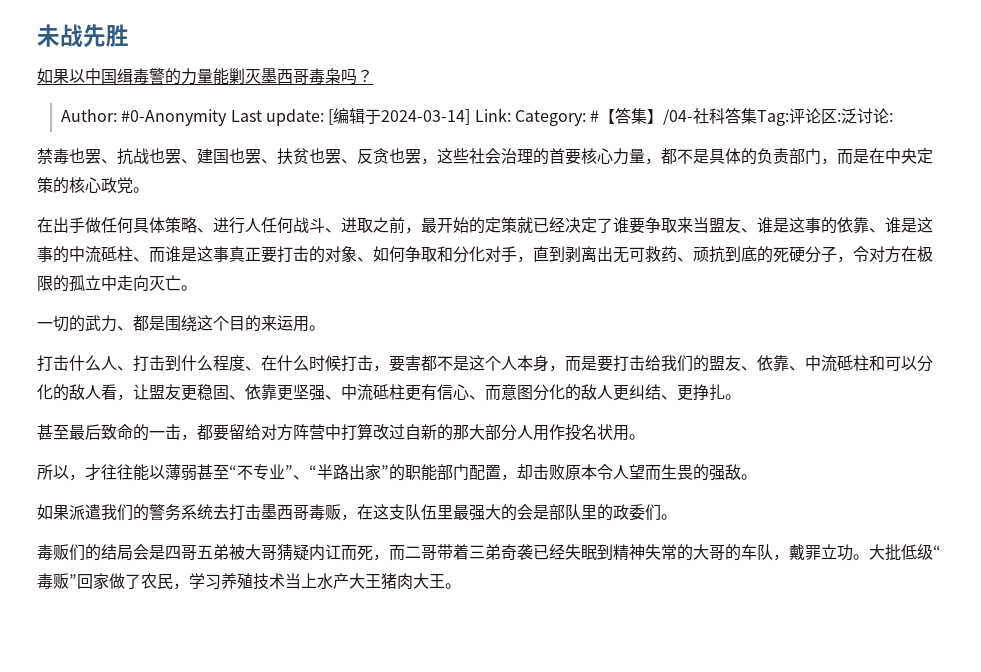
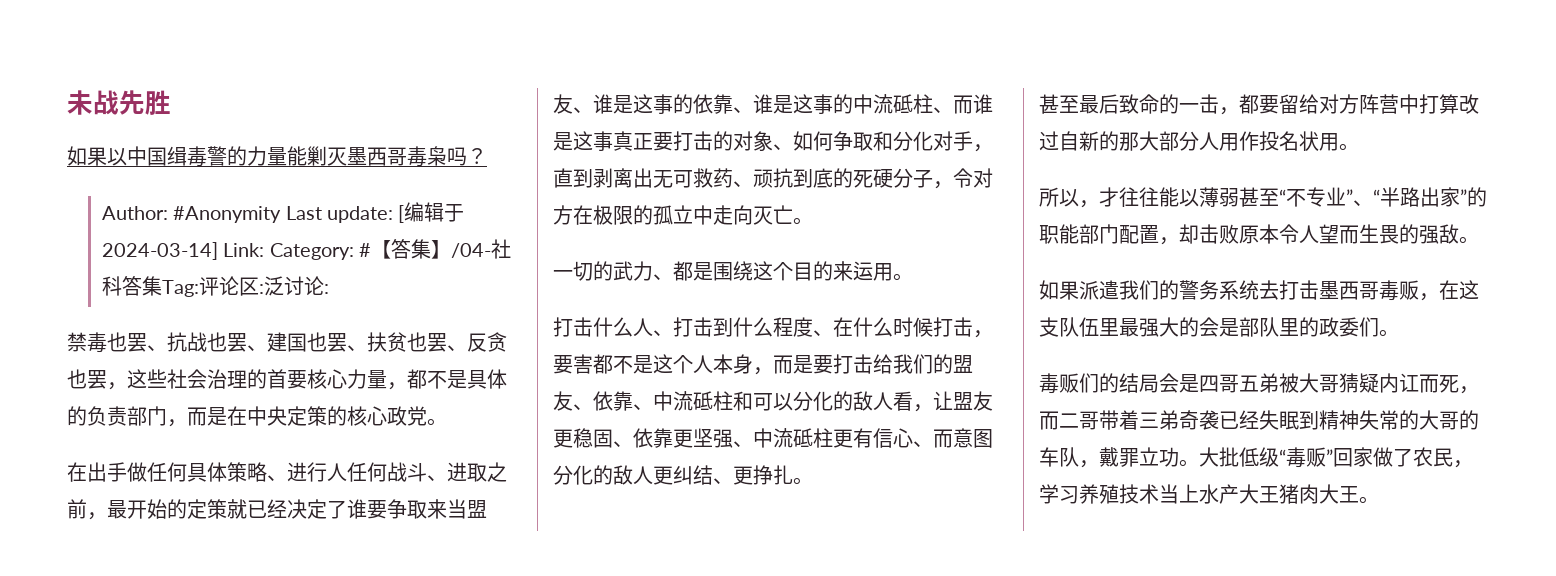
- Author: #0-Anonymity Last update: [编辑于2024-03-14] Link: Category: #【答集】/04-社科答集Tag:评论区:泛讨论:
+ Author: #Anonymity Last update: [编辑于2024-03-14] Link: Category: #【答集】/04-社科答集Tag:评论区:泛讨论:

